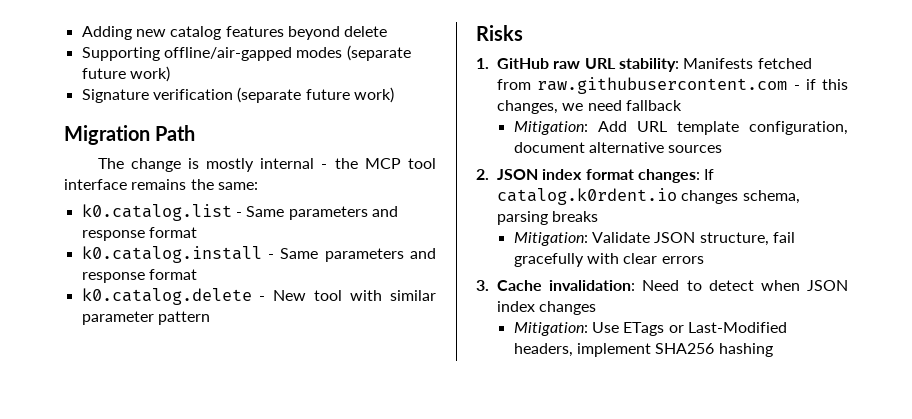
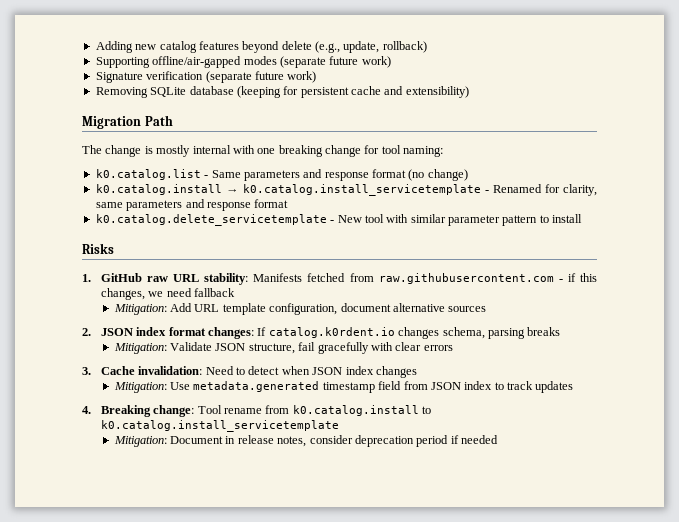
- Adding new catalog features beyond delete
+ Adding new catalog features beyond delete (e.g., update, rollback)
+ Removing SQLite database (keeping for persistent cache and extensibility)
- The change is mostly internal - the MCP tool interface remains the same:
+ The change is mostly internal with one breaking change for tool naming:
- k0.catalog.list - Same parameters and response format
- k0.catalog.install - Same parameters and response format
- k0.catalog.delete - New tool with similar parameter pattern
+ k0.catalog.list - Same parameters and response format (no change)
+ k0.catalog.install → k0.catalog.install_servicetemplate - Renamed for clarity, same parameters and response format
+ k0.catalog.delete_servicetemplate - New tool with similar parameter pattern to install
- Mitigation: Use ETags or Last-Modified headers, implement SHA256 hashing
+ Mitigation: Use metadata.generated timestamp field from JSON index to track updates
+ 4. Breaking change: Tool rename from k0.catalog.install to k0.catalog.install_servicetemplate
+ Mitigation: Document in release notes, consider deprecation period if needed

